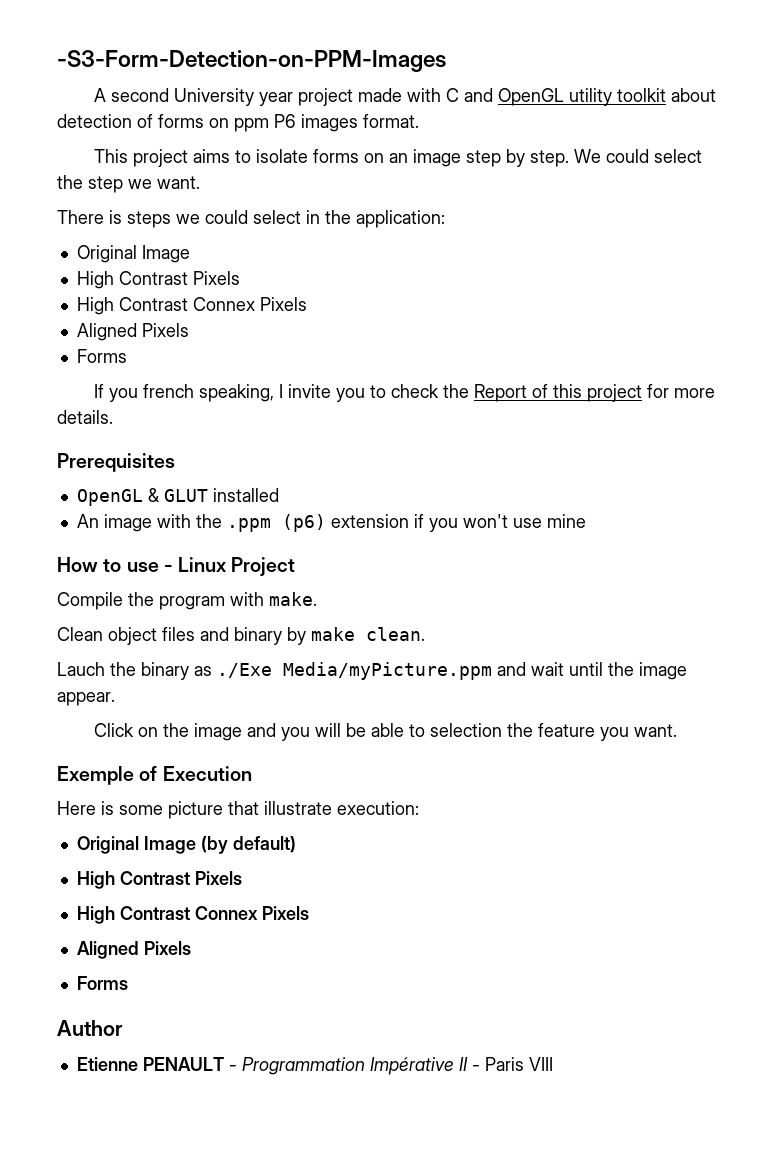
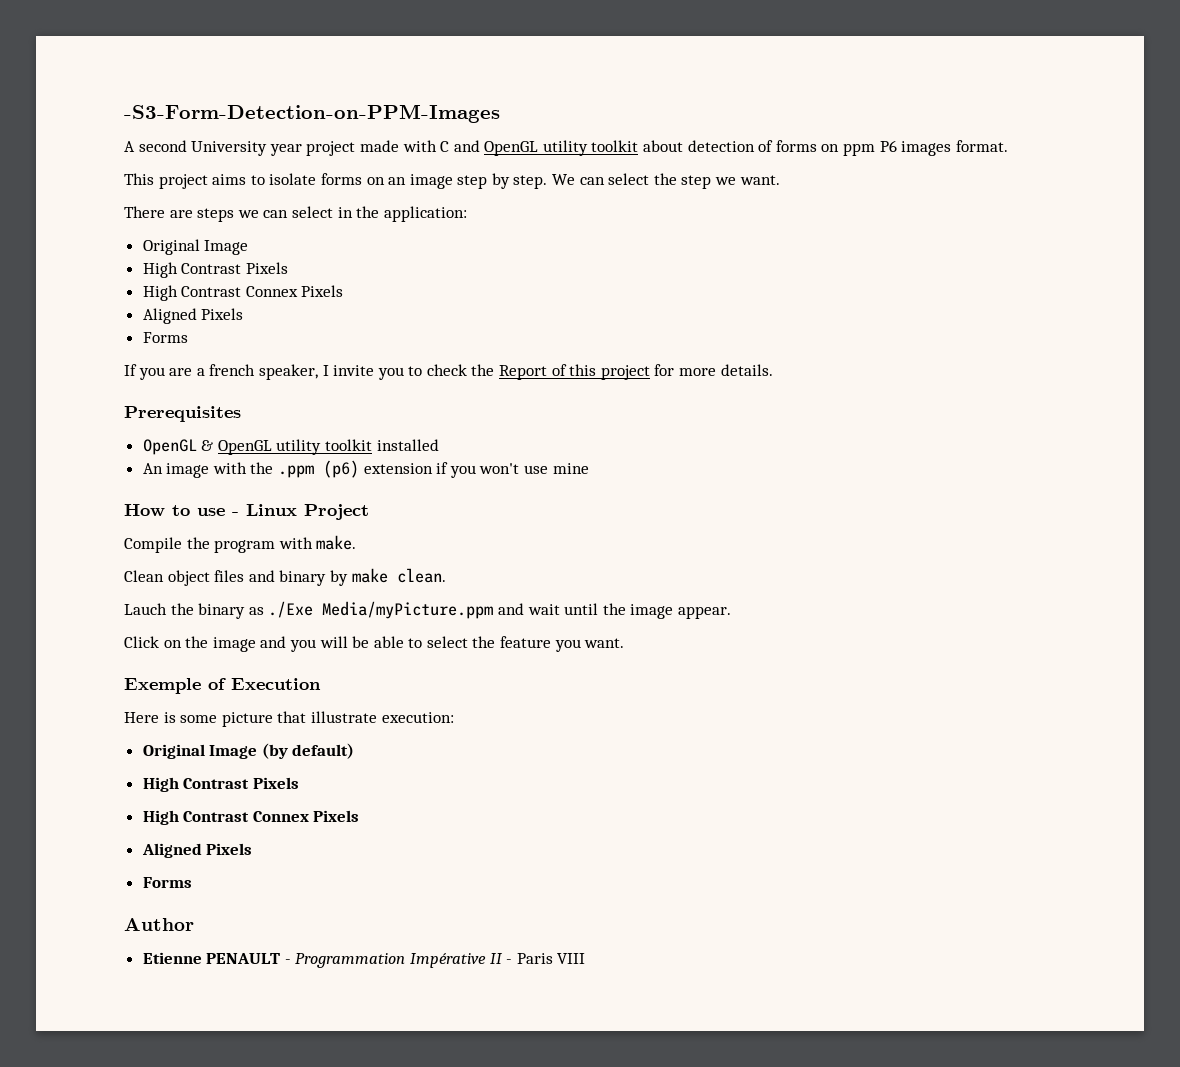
- We could select the step we want.
+ We can select the step we want.
- There is steps we could select in the application:
+ There are steps we can select in the application:
- If you french speaking, I invite you to check the Report of this project for more details.
+ If you are a french speaker, I invite you to check the Report of this project for more details.
- OpenGL & GLUT installed
+ OpenGL & OpenGL utility toolkit installed
- Click on the image and you will be able to selection the feature you want.
+ Click on the image and you will be able to select the feature you want.

